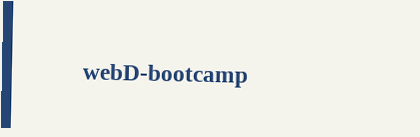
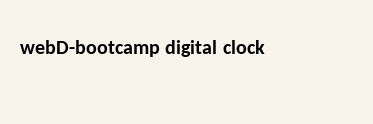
- webD-bootcamp
+ webD-bootcamp digital clock

